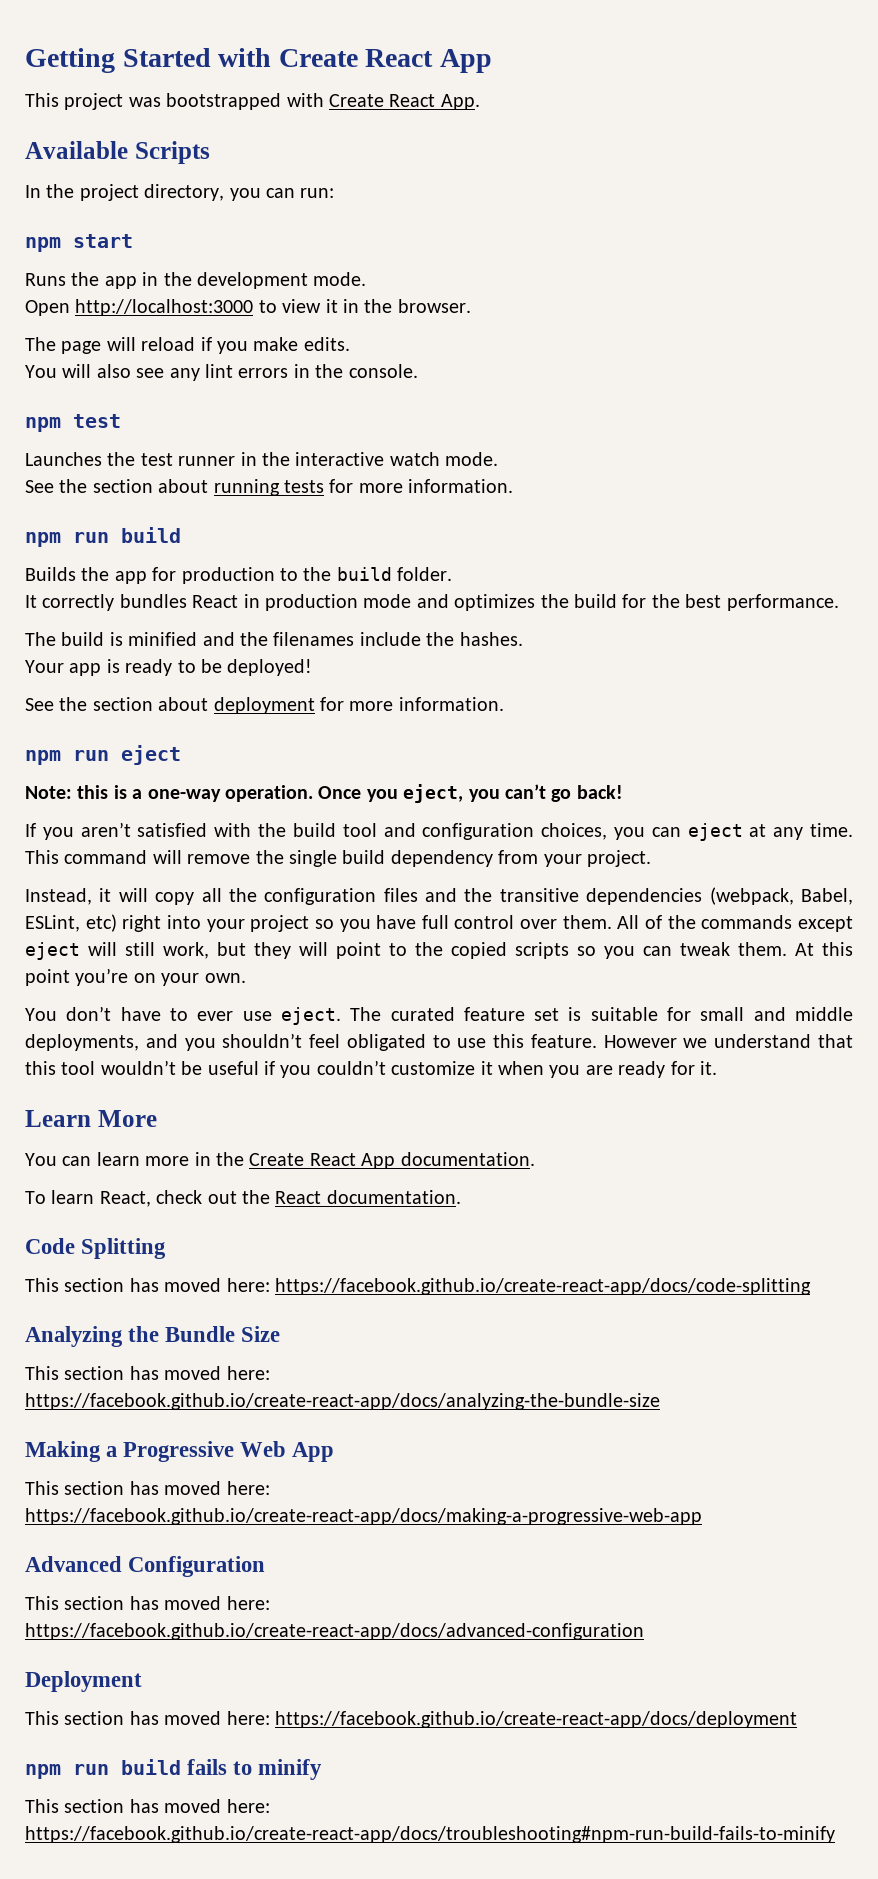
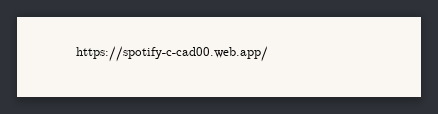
- Getting Started with Create React App
- This project was bootstrapped with Create React App.
- Available Scripts
- In the project directory, you can run:
- npm start
- Runs the app in the development mode.
- Open http://localhost:3000 to view it in the browser.
- The page will reload if you make edits.
- You will also see any lint errors in the console.
- npm test
- Launches the test runner in the interactive watch mode.
- See the section about running tests for more information.
- npm run build
- Builds the app for production to the build folder.
- It correctly bundles React in production mode and optimizes the build for the best performance.
- The build is minified and the filenames include the hashes.
- Your app is ready to be deployed!
- See the section about deployment for more information.
- npm run eject
- Note: this is a one-way operation. Once you eject, you can’t go back!
- If you aren’t satisfied with the build tool and configuration choices, you can eject at any time. This command will remove the single build dependency from your project.
- Instead, it will copy all the configuration files and the transitive dependencies (webpack, Babel, ESLint, etc) right into your project so you have full control over them. All of the commands except eject will still work, but they will point to the copied scripts so you can tweak them. At this point you’re on your own.
- You don’t have to ever use eject. The curated feature set is suitable for small and middle deployments, and you shouldn’t feel obligated to use this feature. However we understand that this tool wouldn’t be useful if you couldn’t customize it when you are ready for it.
- Learn More
- You can learn more in the Create React App documentation.
- To learn React, check out the React documentation.
- Code Splitting
- This section has moved here: https://facebook.github.io/create-react-app/docs/code-splitting
- Analyzing the Bundle Size
- This section has moved here: https://facebook.github.io/create-react-app/docs/analyzing-the-bundle-size
- Making a Progressive Web App
- This section has moved here: https://facebook.github.io/create-react-app/docs/making-a-progressive-web-app
- Advanced Configuration
- This section has moved here: https://facebook.github.io/create-react-app/docs/advanced-configuration
- Deployment
- This section has moved here: https://facebook.github.io/create-react-app/docs/deployment
- npm run build fails to minify
- This section has moved here: https://facebook.github.io/create-react-app/docs/troubleshooting#npm-run-build-fails-to-minify
+ https://spotify-c-cad00.web.app/

